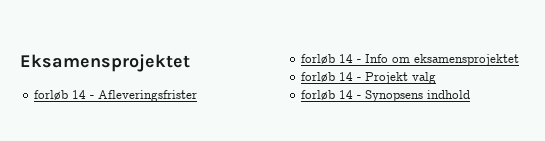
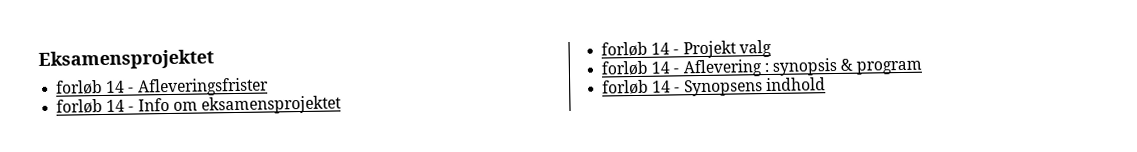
+ forløb 14 - Aflevering : synopsis & program

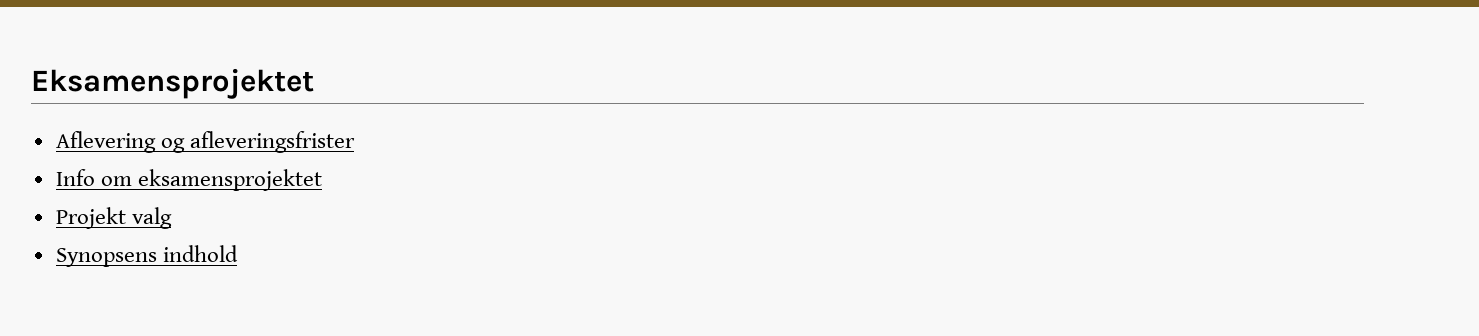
- forløb 14 - Afleveringsfrister
- forløb 14 - Info om eksamensprojektet
+ Aflevering og afleveringsfrister
+ Info om eksamensprojektet
- forløb 14 - Projekt valg
+ Projekt valg
- forløb 14 - Aflevering : synopsis & program
- forløb 14 - Synopsens indhold
+ Synopsens indhold

